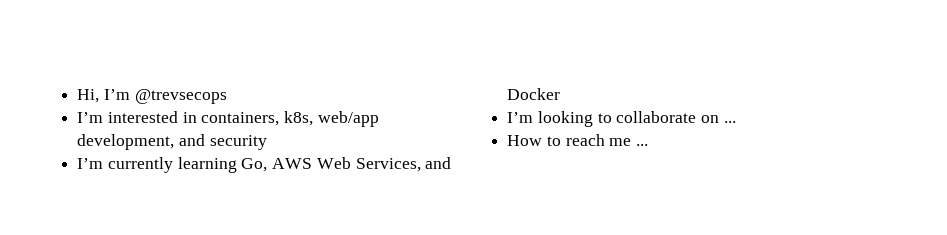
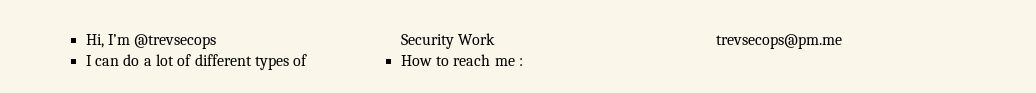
- I’m interested in containers, k8s, web/app development, and security
- I’m currently learning Go, AWS Web Services, and Docker
- I’m looking to collaborate on ...
+ I can do a lot of different types of Security Work
- How to reach me ...
+ How to reach me : trevsecops@pm.me

